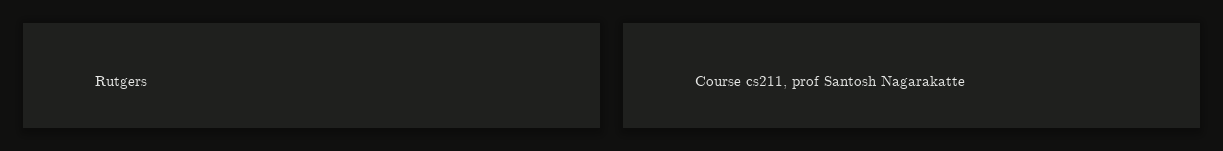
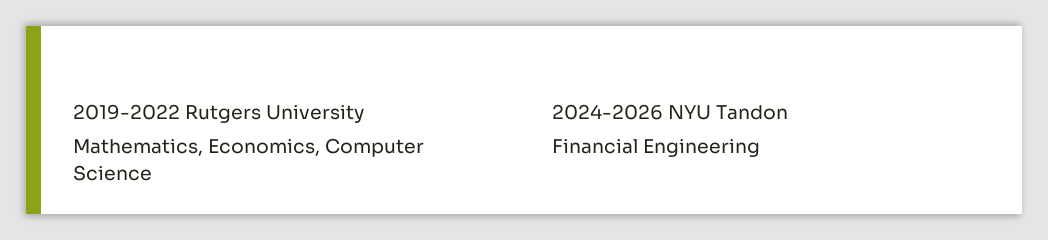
- Rutgers
- Course cs211, prof Santosh Nagarakatte
+ 2019-2022 Rutgers University
+ Mathematics, Economics, Computer Science
+ 2024-2026 NYU Tandon
+ Financial Engineering

